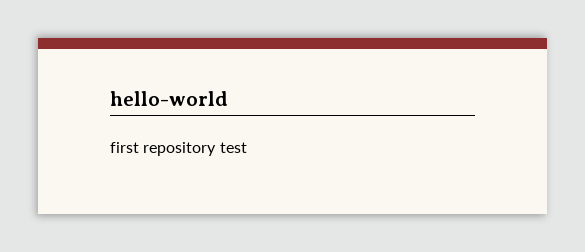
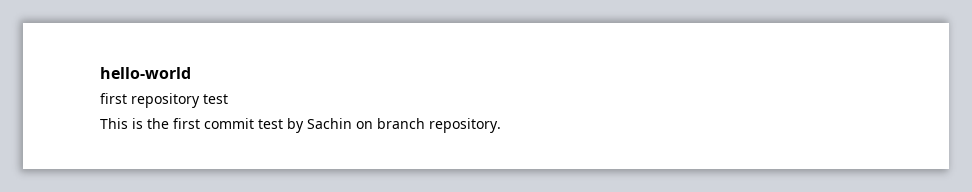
+ This is the first commit test by Sachin on branch repository.

